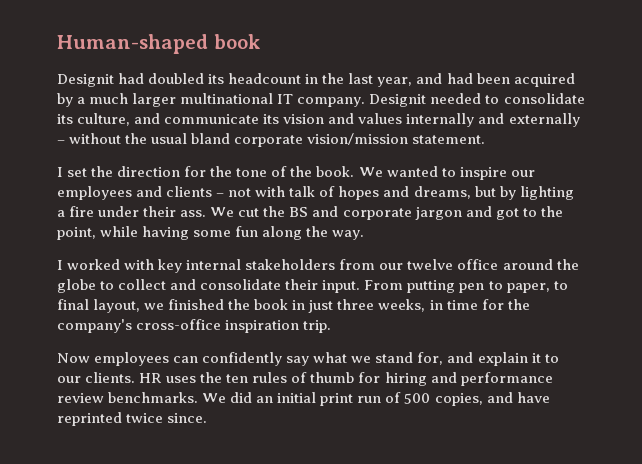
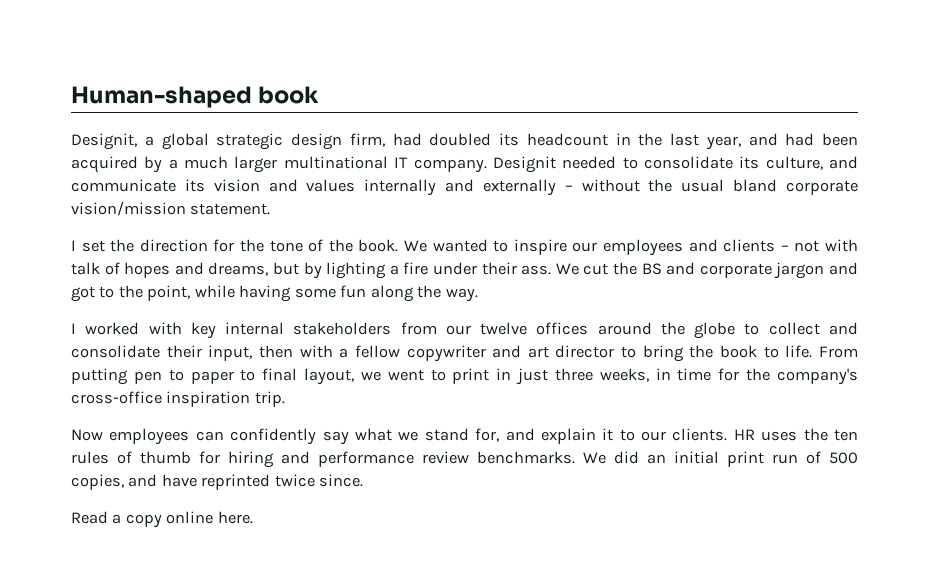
- Designit had doubled its headcount in the last year, and had been acquired by a much larger multinational IT company.
+ Designit, a global strategic design firm, had doubled its headcount in the last year, and had been acquired by a much larger multinational IT company.
- I worked with key internal stakeholders from our twelve office around the globe to collect and consolidate their input.
+ I worked with key internal stakeholders from our twelve offices around the globe to collect and consolidate their input, then with a fellow copywriter and art director to bring the book to life.
- From putting pen to paper, to final layout, we finished the book in just three weeks, in time for the company's cross-office inspiration trip.
+ From putting pen to paper to final layout, we went to print in just three weeks, in time for the company's cross-office inspiration trip.
+ Read a copy online here.

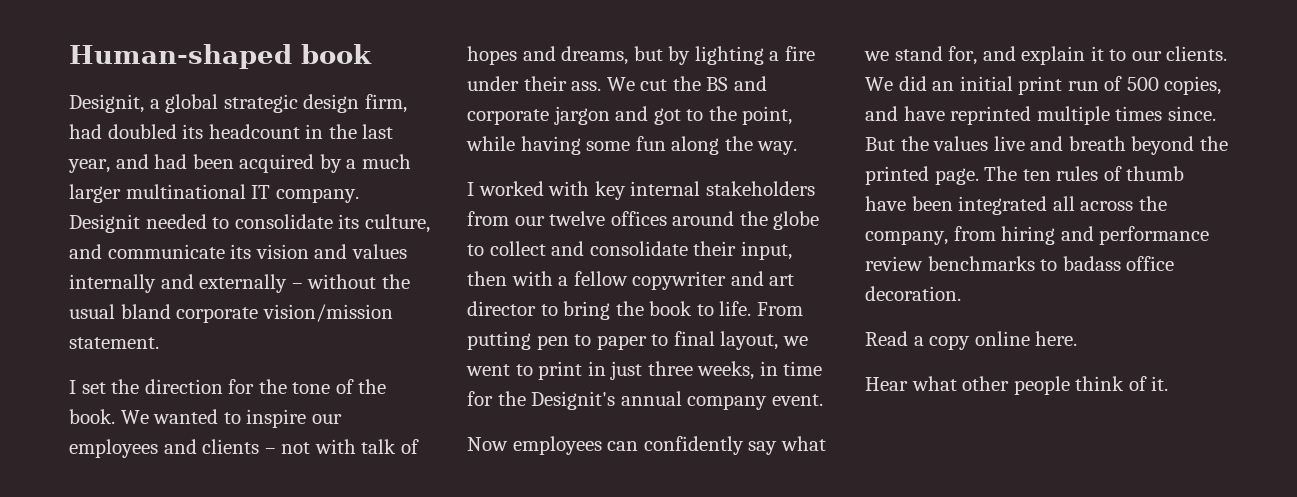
- From putting pen to paper to final layout, we went to print in just three weeks, in time for the company's cross-office inspiration trip.
+ From putting pen to paper to final layout, we went to print in just three weeks, in time for the Designit's annual company event.
- HR uses the ten rules of thumb for hiring and performance review benchmarks.
- We did an initial print run of 500 copies, and have reprinted twice since.
+ We did an initial print run of 500 copies, and have reprinted multiple times since. But the values live and breath beyond the printed page. The ten rules of thumb have been integrated all across the company, from hiring and performance review benchmarks to badass office decoration.
+ Hear what other people think of it.

